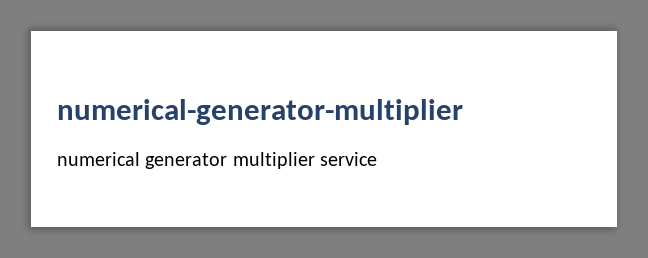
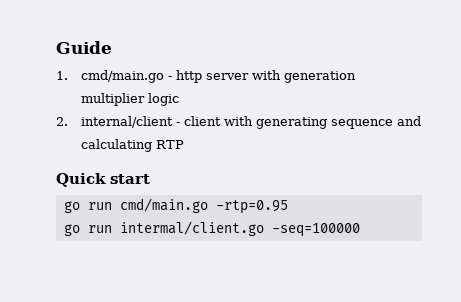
- numerical-generator-multiplier
- numerical generator multiplier service
+ Guide
+ 1. cmd/main.go - http server with generation multiplier logic
+ 2. internal/client - client with generating sequence and calculating RTP
+ Quick start
+ go run cmd/main.go -rtp=0.95
+ go run intermal/client.go -seq=100000

